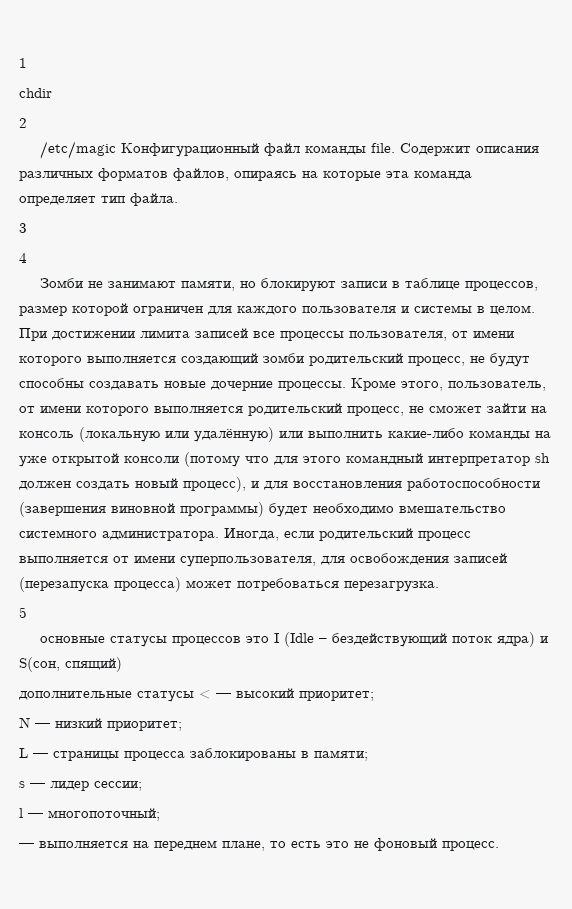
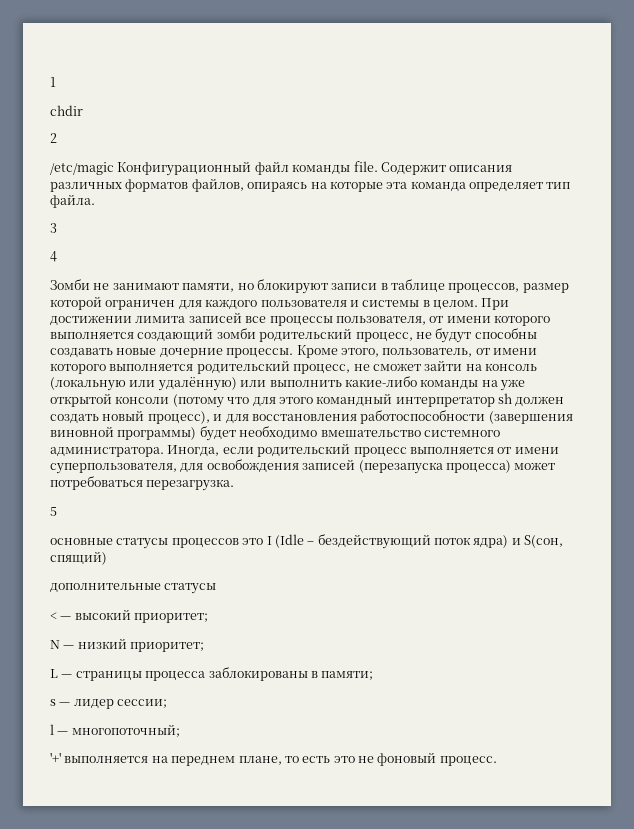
- дополнительные статусы < — высокий приоритет;
+ дополнительные статусы
+ < — высокий приоритет;
- — выполняется на переднем плане, то есть это не фоновый процесс.
+ '+' выполняется на переднем плане, то есть это не фоновый процесс.

